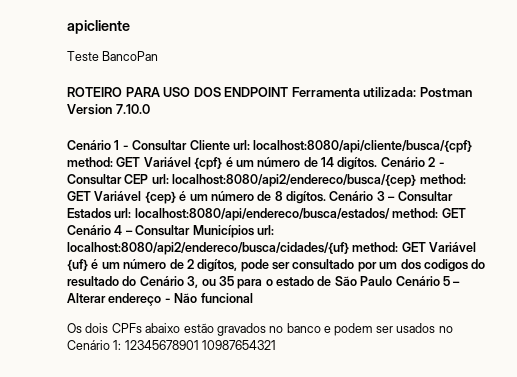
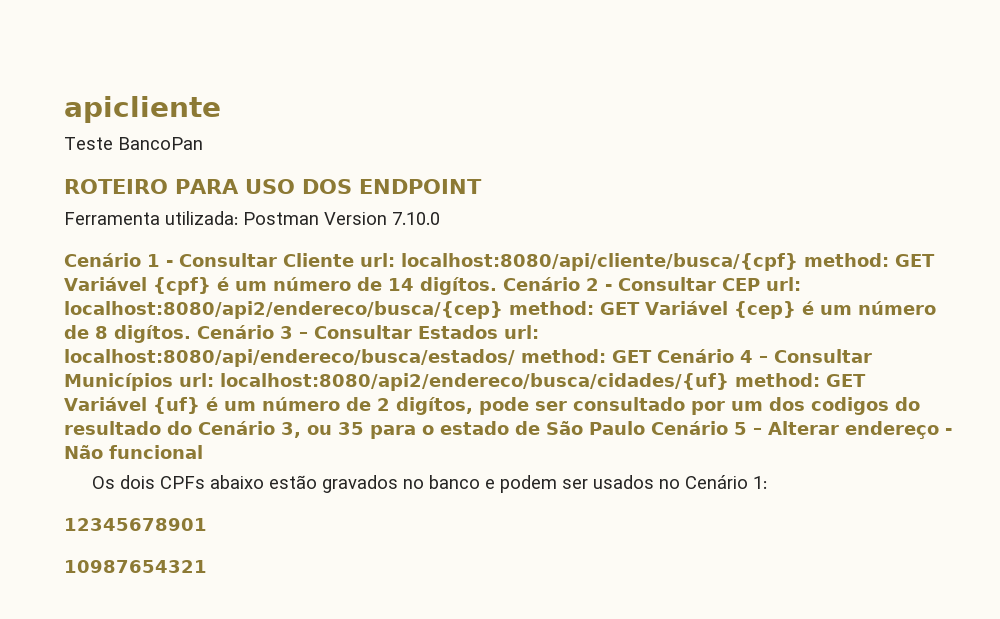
- ROTEIRO PARA USO DOS ENDPOINT Ferramenta utilizada: Postman Version 7.10.0
+ ROTEIRO PARA USO DOS ENDPOINT
+ Ferramenta utilizada: Postman Version 7.10.0
- Os dois CPFs abaixo estão gravados no banco e podem ser usados no Cenário 1: 12345678901 10987654321
+ Os dois CPFs abaixo estão gravados no banco e podem ser usados no Cenário 1:
+ 12345678901
+ 10987654321

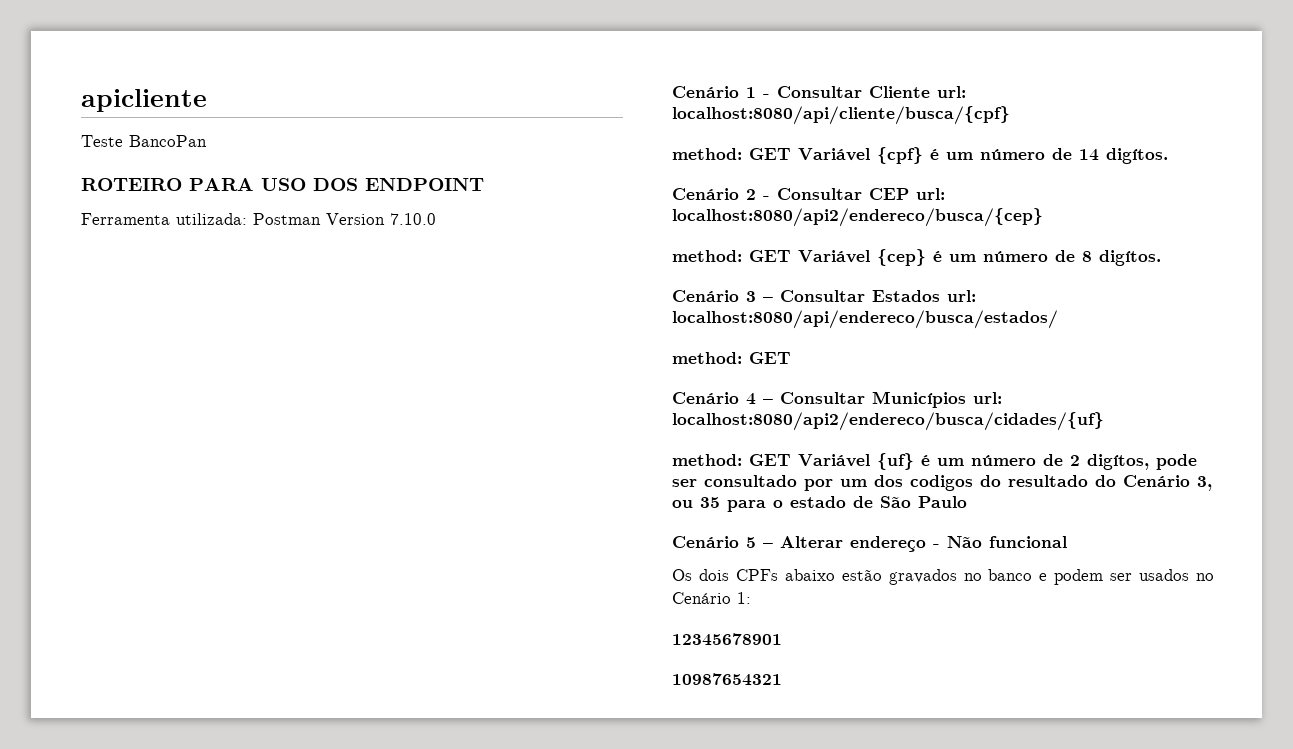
- localhost:8080/api/cliente/busca/{cpf} method:
+ localhost:8080/api/cliente/busca/{cpf}
+ method:
- GET Variável {cpf} é um número de 14 digítos. Cenário 2 - Consultar CEP url:
+ GET Variável {cpf} é um número de 14 digítos.
+ Cenário 2 - Consultar CEP url:
- localhost:8080/api2/endereco/busca/{cep} method:
+ localhost:8080/api2/endereco/busca/{cep}
+ method:
- GET Variável {cep} é um número de 8 digítos. Cenário 3 – Consultar Estados url:
+ GET Variável {cep} é um número de 8 digítos.
+ Cenário 3 – Consultar Estados url:
- localhost:8080/api/endereco/busca/estados/ method: GET Cenário 4 – Consultar Municípios url:
+ localhost:8080/api/endereco/busca/estados/
+ method: GET
+ Cenário 4 – Consultar Municípios url:
- localhost:8080/api2/endereco/busca/cidades/{uf} method:
+ localhost:8080/api2/endereco/busca/cidades/{uf}
+ method:
- GET Variável {uf} é um número de 2 digítos, pode ser consultado por um dos codigos do resultado do Cenário 3, ou 35 para o estado de São Paulo Cenário 5 – Alterar endereço - Não funcional
+ GET Variável {uf} é um número de 2 digítos, pode ser consultado por um dos codigos do resultado do Cenário 3, ou 35 para o estado de São Paulo
+ Cenário 5 – Alterar endereço - Não funcional

